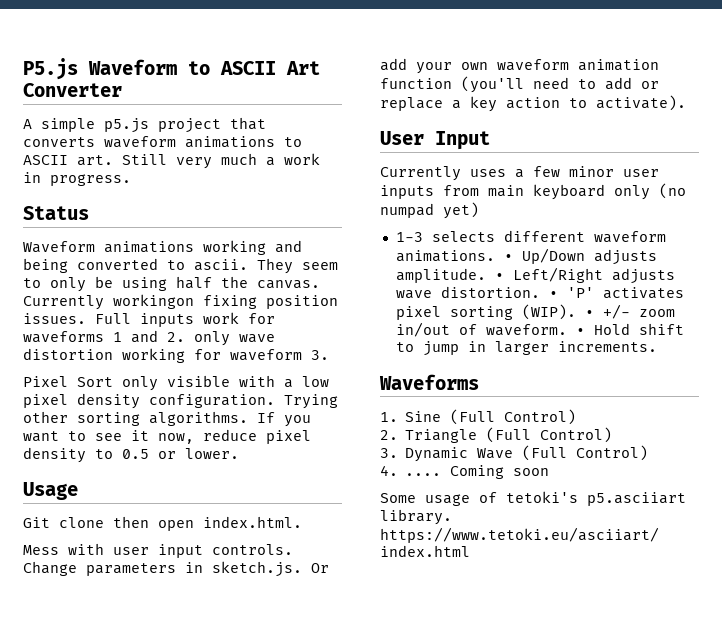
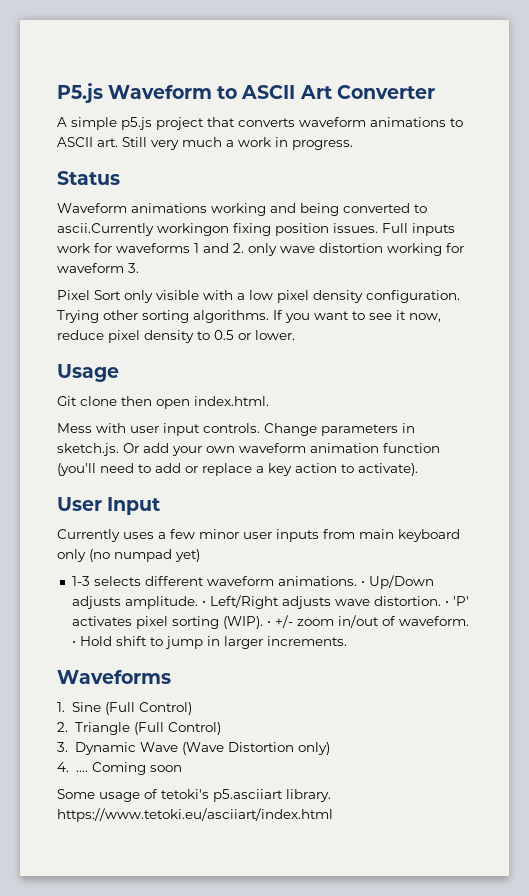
- Waveform animations working and being converted to ascii. They seem to only be using half the canvas. Currently workingon fixing position issues.
+ Waveform animations working and being converted to ascii.Currently workingon fixing position issues.
- 3. Dynamic Wave (Full Control)
+ 3. Dynamic Wave (Wave Distortion only)

